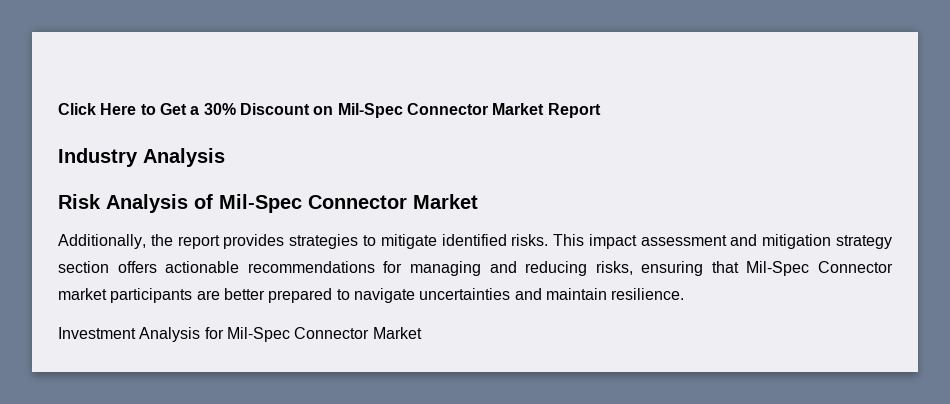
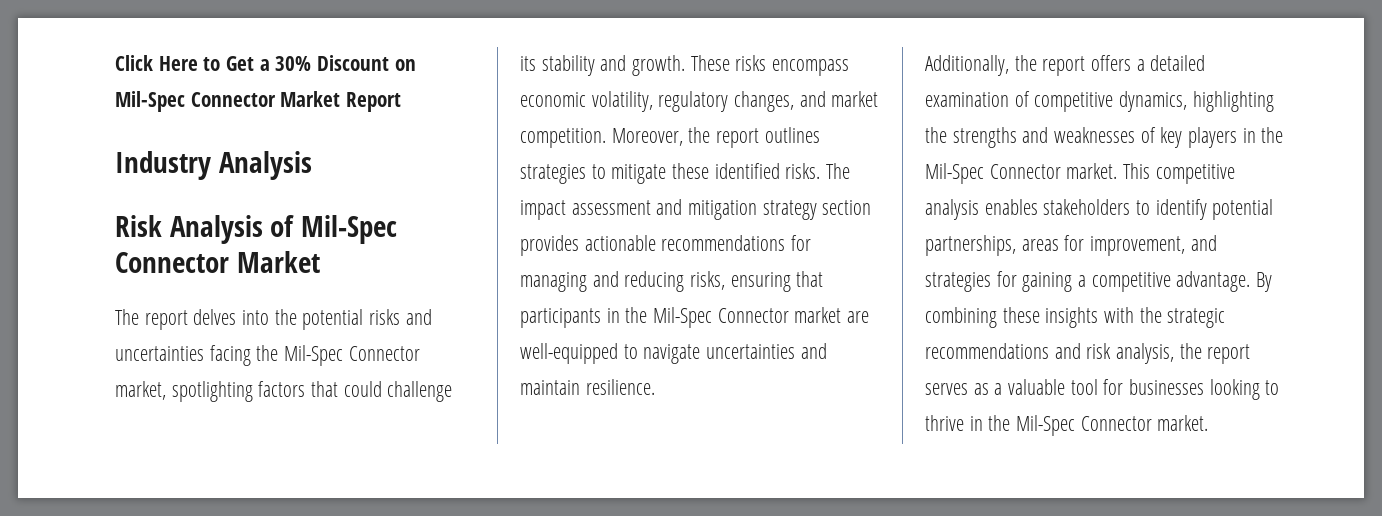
- Additionally, the report provides strategies to mitigate identified risks.
+ The report delves into the potential risks and uncertainties facing the Mil-Spec Connector market, spotlighting factors that could challenge its stability and growth. These risks encompass economic volatility, regulatory changes, and market competition. Moreover, the report outlines strategies to mitigate these identified risks.
- This impact assessment and mitigation strategy section offers actionable recommendations for managing and reducing risks, ensuring that Mil-Spec Connector market participants are better prepared to navigate uncertainties and maintain resilience.
+ The impact assessment and mitigation strategy section provides actionable recommendations for managing and reducing risks, ensuring that participants in the Mil-Spec Connector market are well-equipped to navigate uncertainties and maintain resilience.
- Investment Analysis for Mil-Spec Connector Market
+ Additionally, the report offers a detailed examination of competitive dynamics, highlighting the strengths and weaknesses of key players in the Mil-Spec Connector market. This competitive analysis enables stakeholders to identify potential partnerships, areas for improvement, and strategies for gaining a competitive advantage. By combining these insights with the strategic recommendations and risk analysis, the report serves as a valuable tool for businesses looking to thrive in the Mil-Spec Connector market.

